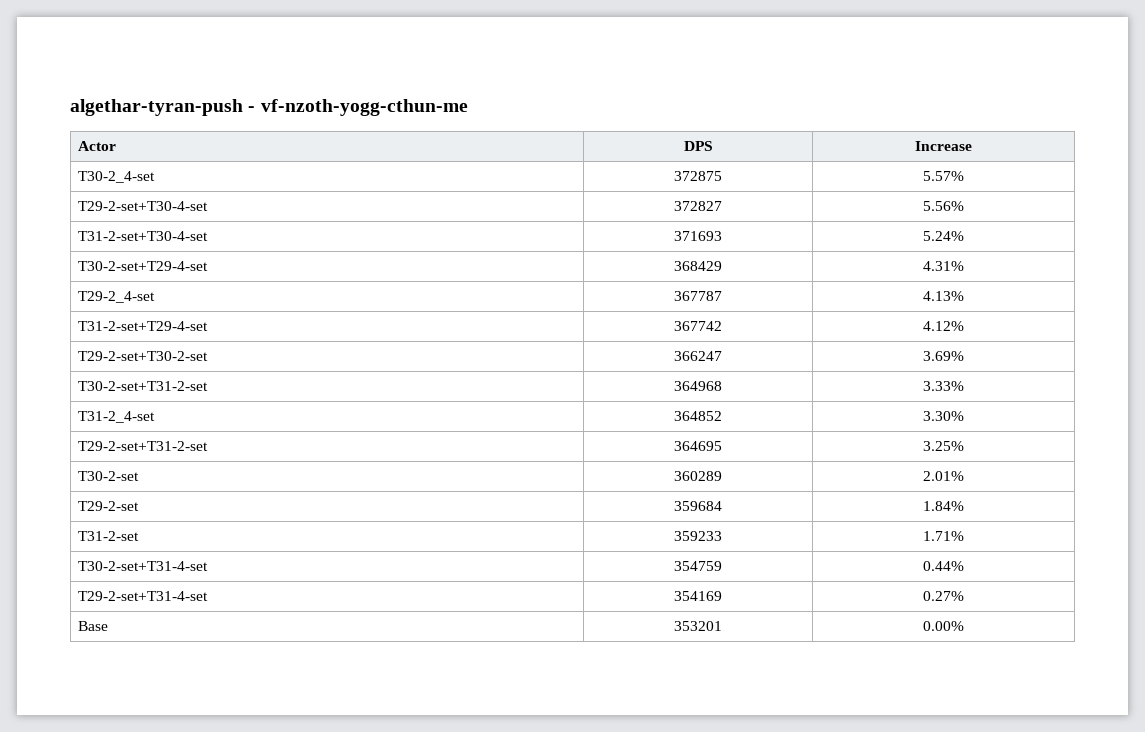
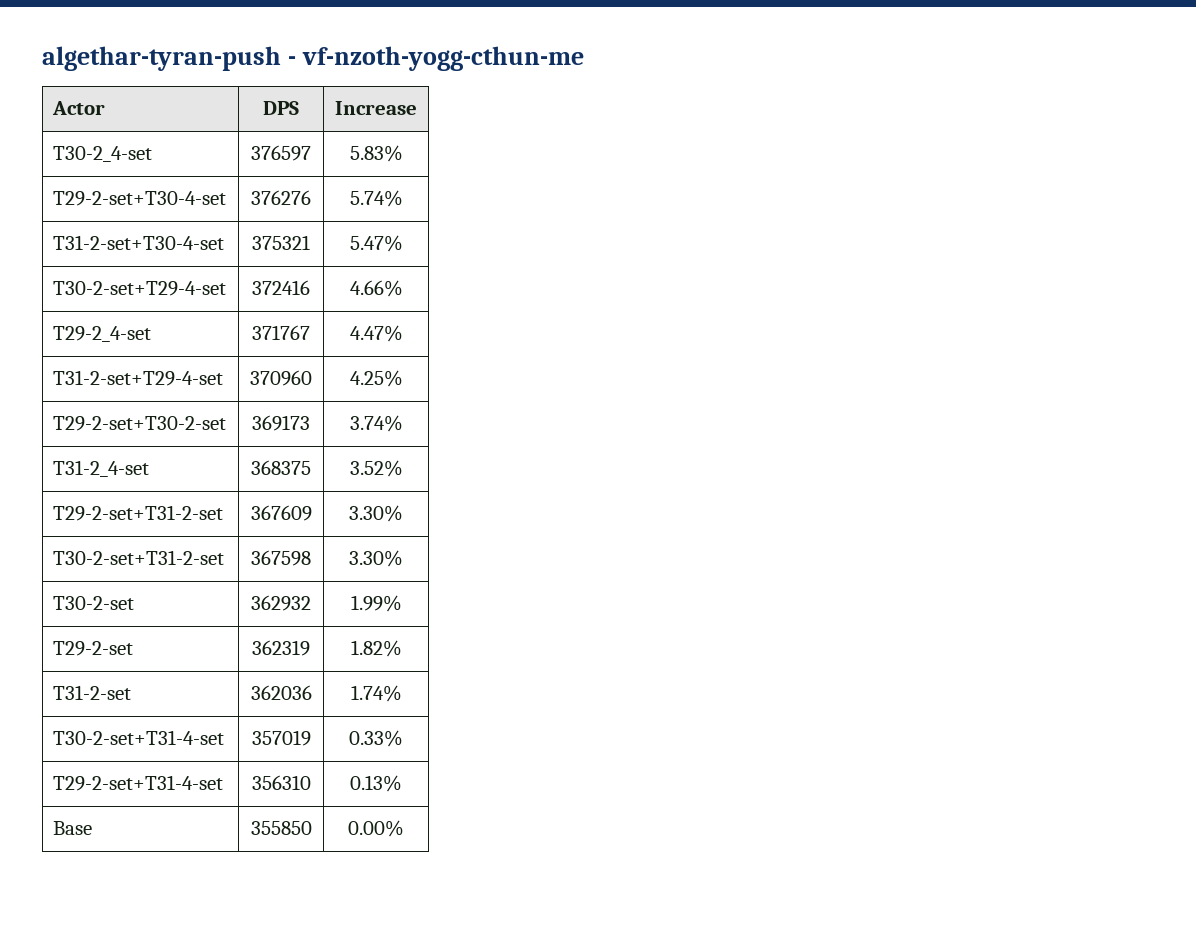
- T30-2_4-set | 372875 | 5.57%
+ T30-2_4-set | 376597 | 5.83%
- T29-2-set+T30-4-set | 372827 | 5.56%
+ T29-2-set+T30-4-set | 376276 | 5.74%
- T31-2-set+T30-4-set | 371693 | 5.24%
+ T31-2-set+T30-4-set | 375321 | 5.47%
- T30-2-set+T29-4-set | 368429 | 4.31%
+ T30-2-set+T29-4-set | 372416 | 4.66%
- T29-2_4-set | 367787 | 4.13%
+ T29-2_4-set | 371767 | 4.47%
- T31-2-set+T29-4-set | 367742 | 4.12%
+ T31-2-set+T29-4-set | 370960 | 4.25%
- T29-2-set+T30-2-set | 366247 | 3.69%
- T30-2-set+T31-2-set | 364968 | 3.33%
- T31-2_4-set | 364852 | 3.30%
- T29-2-set+T31-2-set | 364695 | 3.25%
+ T29-2-set+T30-2-set | 369173 | 3.74%
+ T31-2_4-set | 368375 | 3.52%
+ T29-2-set+T31-2-set | 367609 | 3.30%
+ T30-2-set+T31-2-set | 367598 | 3.30%
- T30-2-set | 360289 | 2.01%
+ T30-2-set | 362932 | 1.99%
- T29-2-set | 359684 | 1.84%
+ T29-2-set | 362319 | 1.82%
- T31-2-set | 359233 | 1.71%
+ T31-2-set | 362036 | 1.74%
- T30-2-set+T31-4-set | 354759 | 0.44%
+ T30-2-set+T31-4-set | 357019 | 0.33%
- T29-2-set+T31-4-set | 354169 | 0.27%
+ T29-2-set+T31-4-set | 356310 | 0.13%
- Base | 353201 | 0.00%
+ Base | 355850 | 0.00%

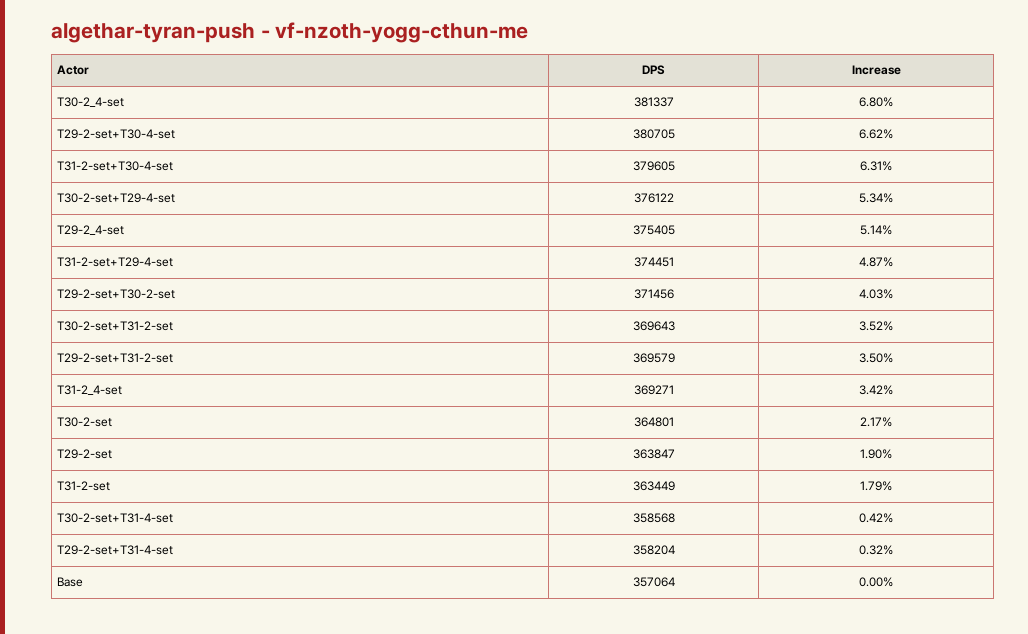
- T30-2_4-set | 376597 | 5.83%
+ T30-2_4-set | 381337 | 6.80%
- T29-2-set+T30-4-set | 376276 | 5.74%
+ T29-2-set+T30-4-set | 380705 | 6.62%
- T31-2-set+T30-4-set | 375321 | 5.47%
+ T31-2-set+T30-4-set | 379605 | 6.31%
- T30-2-set+T29-4-set | 372416 | 4.66%
+ T30-2-set+T29-4-set | 376122 | 5.34%
- T29-2_4-set | 371767 | 4.47%
+ T29-2_4-set | 375405 | 5.14%
- T31-2-set+T29-4-set | 370960 | 4.25%
+ T31-2-set+T29-4-set | 374451 | 4.87%
- T29-2-set+T30-2-set | 369173 | 3.74%
- T31-2_4-set | 368375 | 3.52%
- T29-2-set+T31-2-set | 367609 | 3.30%
- T30-2-set+T31-2-set | 367598 | 3.30%
+ T29-2-set+T30-2-set | 371456 | 4.03%
+ T30-2-set+T31-2-set | 369643 | 3.52%
+ T29-2-set+T31-2-set | 369579 | 3.50%
+ T31-2_4-set | 369271 | 3.42%
- T30-2-set | 362932 | 1.99%
+ T30-2-set | 364801 | 2.17%
- T29-2-set | 362319 | 1.82%
+ T29-2-set | 363847 | 1.90%
- T31-2-set | 362036 | 1.74%
+ T31-2-set | 363449 | 1.79%
- T30-2-set+T31-4-set | 357019 | 0.33%
+ T30-2-set+T31-4-set | 358568 | 0.42%
- T29-2-set+T31-4-set | 356310 | 0.13%
+ T29-2-set+T31-4-set | 358204 | 0.32%
- Base | 355850 | 0.00%
+ Base | 357064 | 0.00%

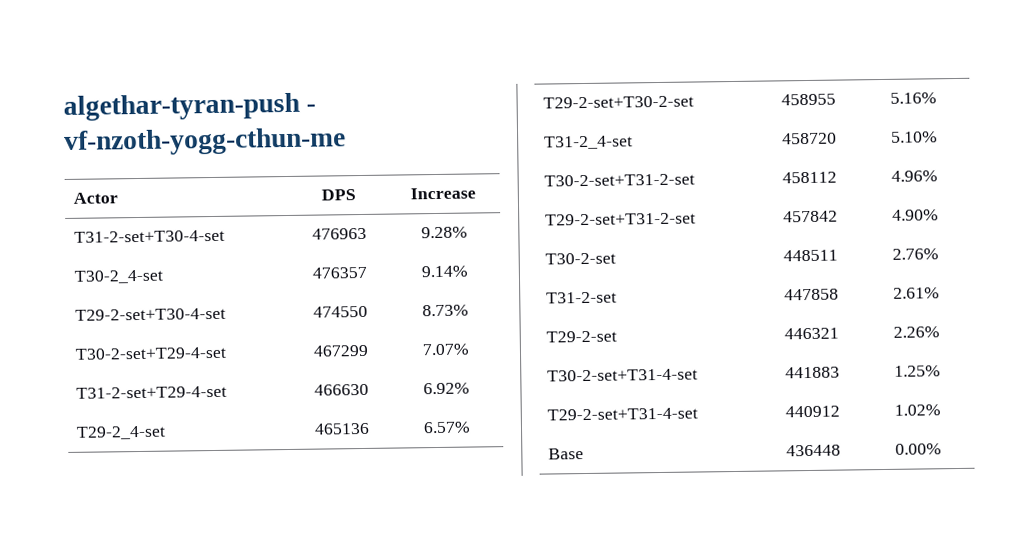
+ T31-2-set+T30-4-set | 476963 | 9.28%
- T30-2_4-set | 381337 | 6.80%
+ T30-2_4-set | 476357 | 9.14%
- T29-2-set+T30-4-set | 380705 | 6.62%
- T31-2-set+T30-4-set | 379605 | 6.31%
- T30-2-set+T29-4-set | 376122 | 5.34%
- T29-2_4-set | 375405 | 5.14%
- T31-2-set+T29-4-set | 374451 | 4.87%
- T29-2-set+T30-2-set | 371456 | 4.03%
+ T29-2-set+T30-4-set | 474550 | 8.73%
+ T30-2-set+T29-4-set | 467299 | 7.07%
+ T31-2-set+T29-4-set | 466630 | 6.92%
+ T29-2_4-set | 465136 | 6.57%
+ T29-2-set+T30-2-set | 458955 | 5.16%
+ T31-2_4-set | 458720 | 5.10%
- T30-2-set+T31-2-set | 369643 | 3.52%
+ T30-2-set+T31-2-set | 458112 | 4.96%
- T29-2-set+T31-2-set | 369579 | 3.50%
- T31-2_4-set | 369271 | 3.42%
- T30-2-set | 364801 | 2.17%
- T29-2-set | 363847 | 1.90%
- T31-2-set | 363449 | 1.79%
+ T29-2-set+T31-2-set | 457842 | 4.90%
+ T30-2-set | 448511 | 2.76%
+ T31-2-set | 447858 | 2.61%
+ T29-2-set | 446321 | 2.26%
- T30-2-set+T31-4-set | 358568 | 0.42%
+ T30-2-set+T31-4-set | 441883 | 1.25%
- T29-2-set+T31-4-set | 358204 | 0.32%
+ T29-2-set+T31-4-set | 440912 | 1.02%
- Base | 357064 | 0.00%
+ Base | 436448 | 0.00%

